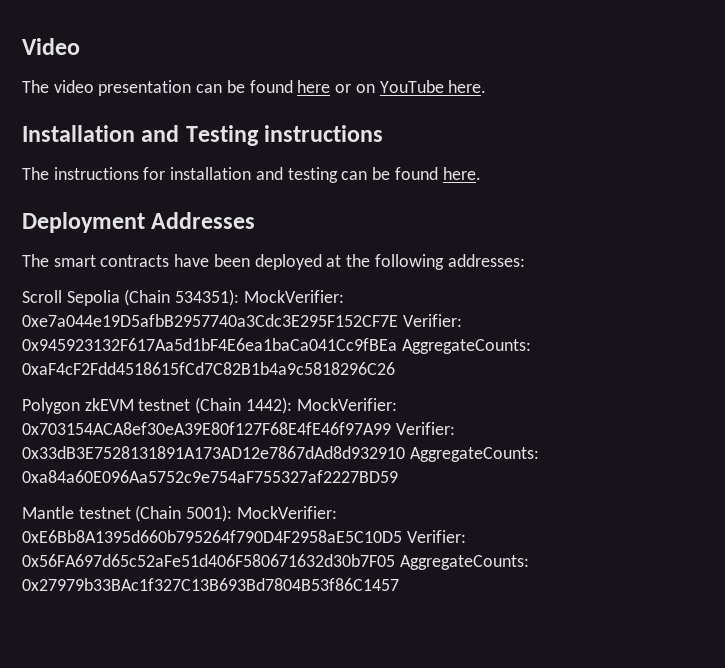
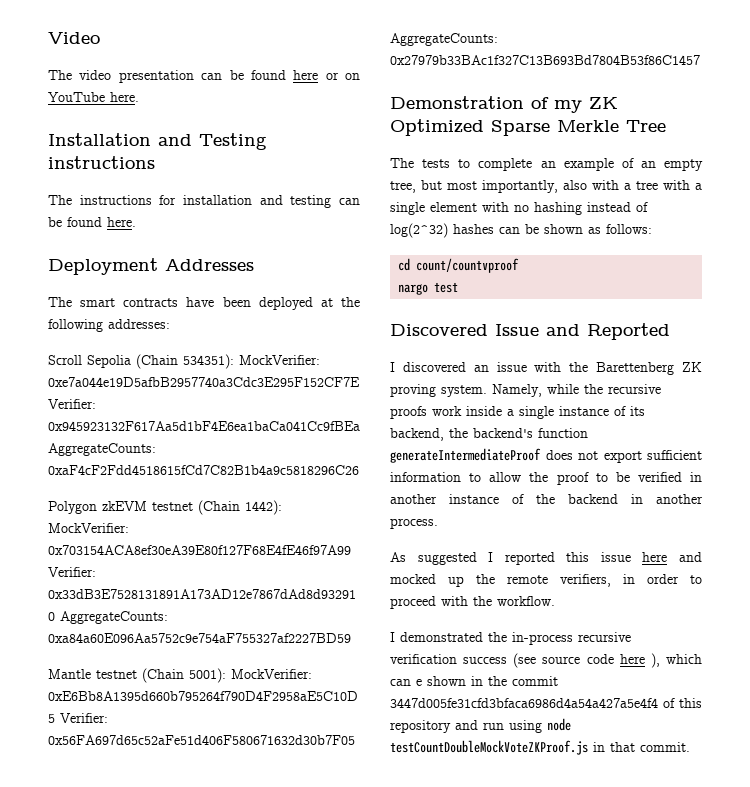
+ Demonstration of my ZK Optimized Sparse Merkle Tree
+ The tests to complete an example of an empty tree, but most importantly, also with a tree with a single element with no hashing instead of log(2^32) hashes can be shown as follows:
+ cd count/countvproof
+ nargo test
+ Discovered Issue and Reported
+ I discovered an issue with the Barettenberg ZK proving system. Namely, while the recursive proofs work inside a single instance of its backend, the backend's function generateIntermediateProof does not export sufficient information to allow the proof to be verified in another instance of the backend in another process.
+ As suggested I reported this issue here and mocked up the remote verifiers, in order to proceed with the workflow.
+ I demonstrated the in-process recursive verification success (see source code here ), which can e shown in the commit 3447d005fe31cfd3bfaca6986d4a54a427a5e4f4 of this repository and run using node testCountDoubleMockVoteZKProof.js in that commit.

